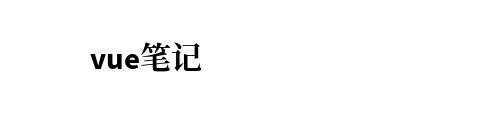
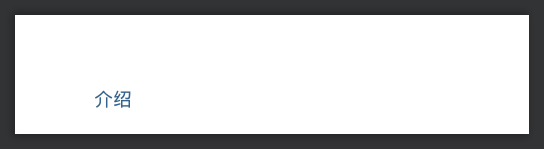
- vue笔记
+ 介绍

